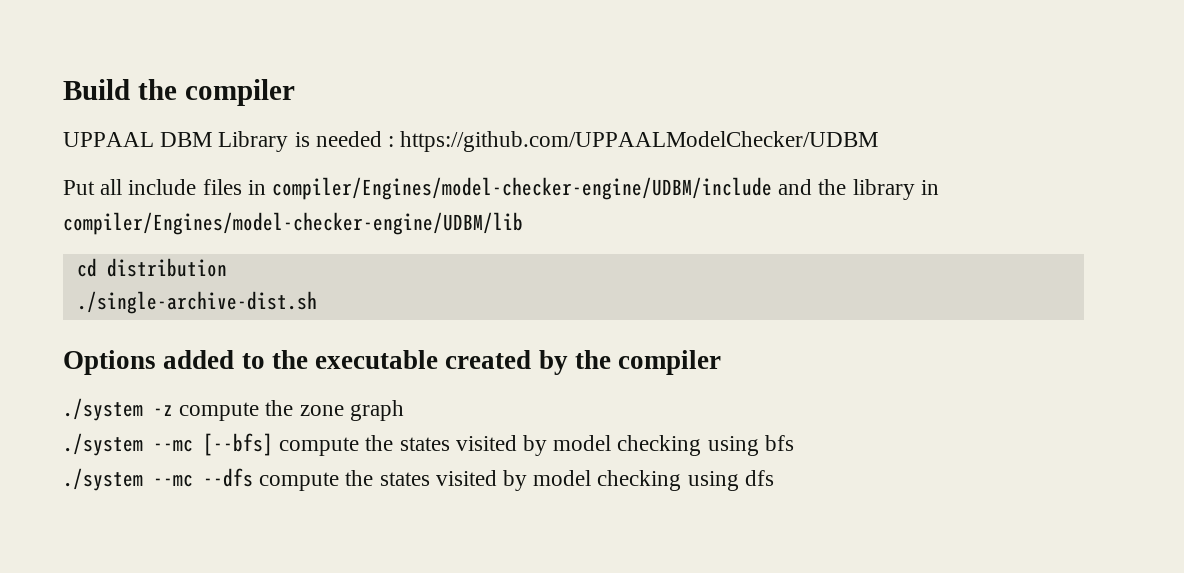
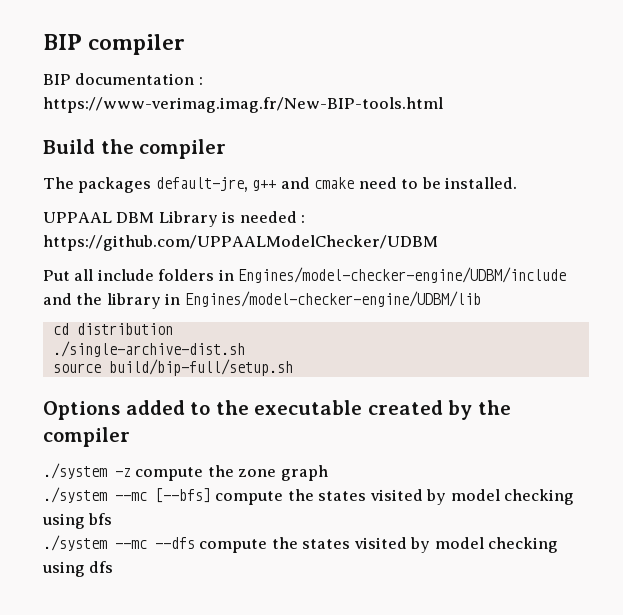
+ BIP compiler
+ BIP documentation : https://www-verimag.imag.fr/New-BIP-tools.html
  Build the compiler
+ The packages default-jre, g++ and cmake need to be installed.
- Put all include files in compiler/Engines/model-checker-engine/UDBM/include and the library in compiler/Engines/model-checker-engine/UDBM/lib
+ Put all include folders in Engines/model-checker-engine/UDBM/include and the library in Engines/model-checker-engine/UDBM/lib
+ source build/bip-full/setup.sh

